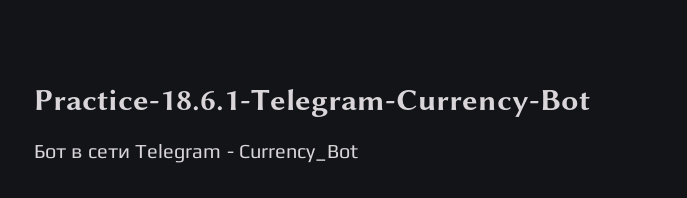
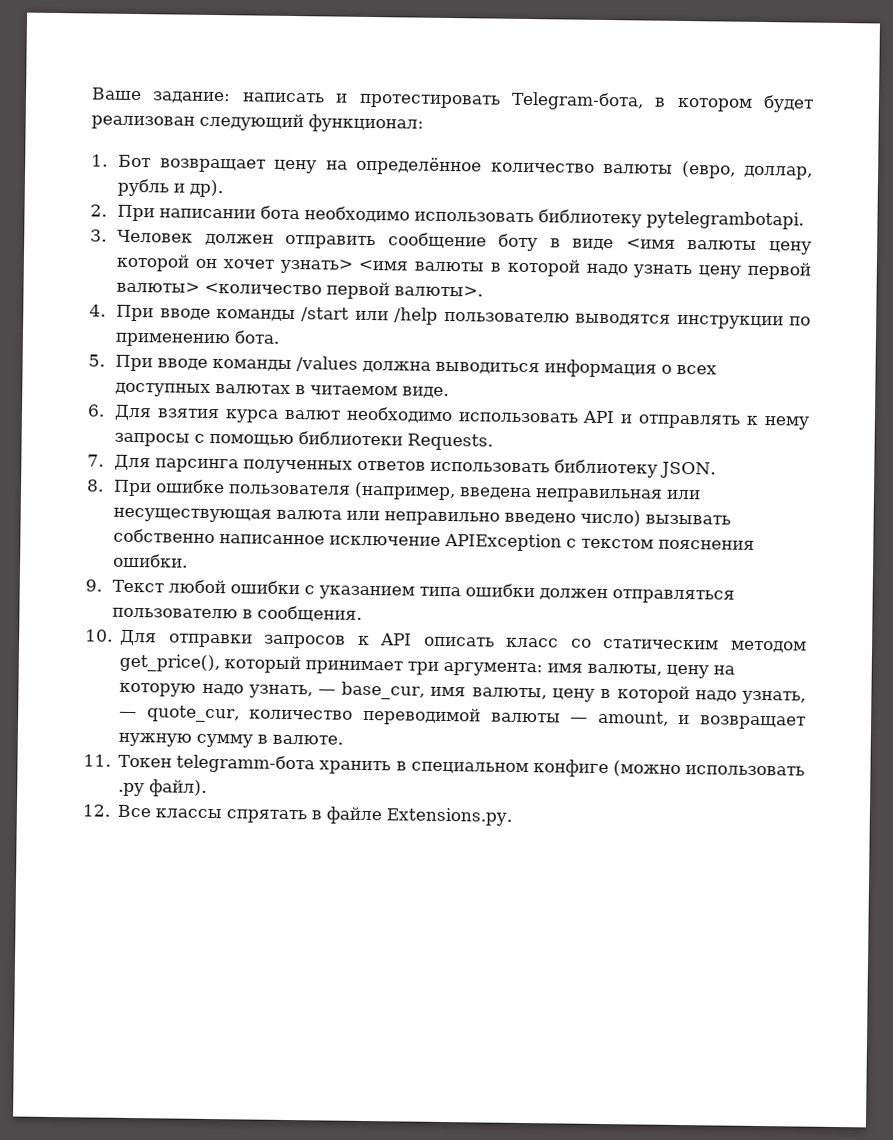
- Practice-18.6.1-Telegram-Currency-Bot
- Бот в сети Telegram - Currency_Bot
+ Ваше задание: написать и протестировать Telegram-бота, в котором будет реализован следующий функционал:
+ 1. Бот возвращает цену на определённое количество валюты (евро, доллар, рубль и др).
+ 2. При написании бота необходимо использовать библиотеку pytelegrambotapi.
+ 3. Человек должен отправить сообщение боту в виде <имя валюты цену которой он хочет узнать> <имя валюты в которой надо узнать цену первой валюты> <количество первой валюты>.
+ 4. При вводе команды /start или /help пользователю выводятся инструкции по применению бота.
+ 5. При вводе команды /values должна выводиться информация о всех доступных валютах в читаемом виде.
+ 6. Для взятия курса валют необходимо использовать API и отправлять к нему запросы с помощью библиотеки Requests.
+ 7. Для парсинга полученных ответов использовать библиотеку JSON.
+ 8. При ошибке пользователя (например, введена неправильная или несуществующая валюта или неправильно введено число) вызывать собственно написанное исключение APIException с текстом пояснения ошибки.
+ 9. Текст любой ошибки с указанием типа ошибки должен отправляться пользователю в сообщения.
+ 10. Для отправки запросов к API описать класс со статическим методом get_price(), который принимает три аргумента: имя валюты, цену на которую надо узнать, — base_cur, имя валюты, цену в которой надо узнать, — quote_cur, количество переводимой валюты — amount, и возвращает нужную сумму в валюте.
+ 11. Токен telegramm-бота хранить в специальном конфиге (можно использовать .py файл).
+ 12. Все классы спрятать в файле Extensions.py.

